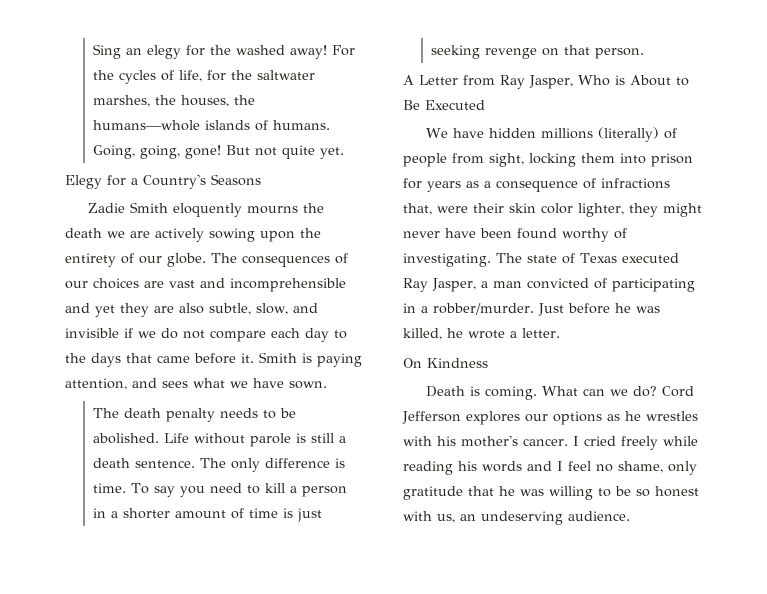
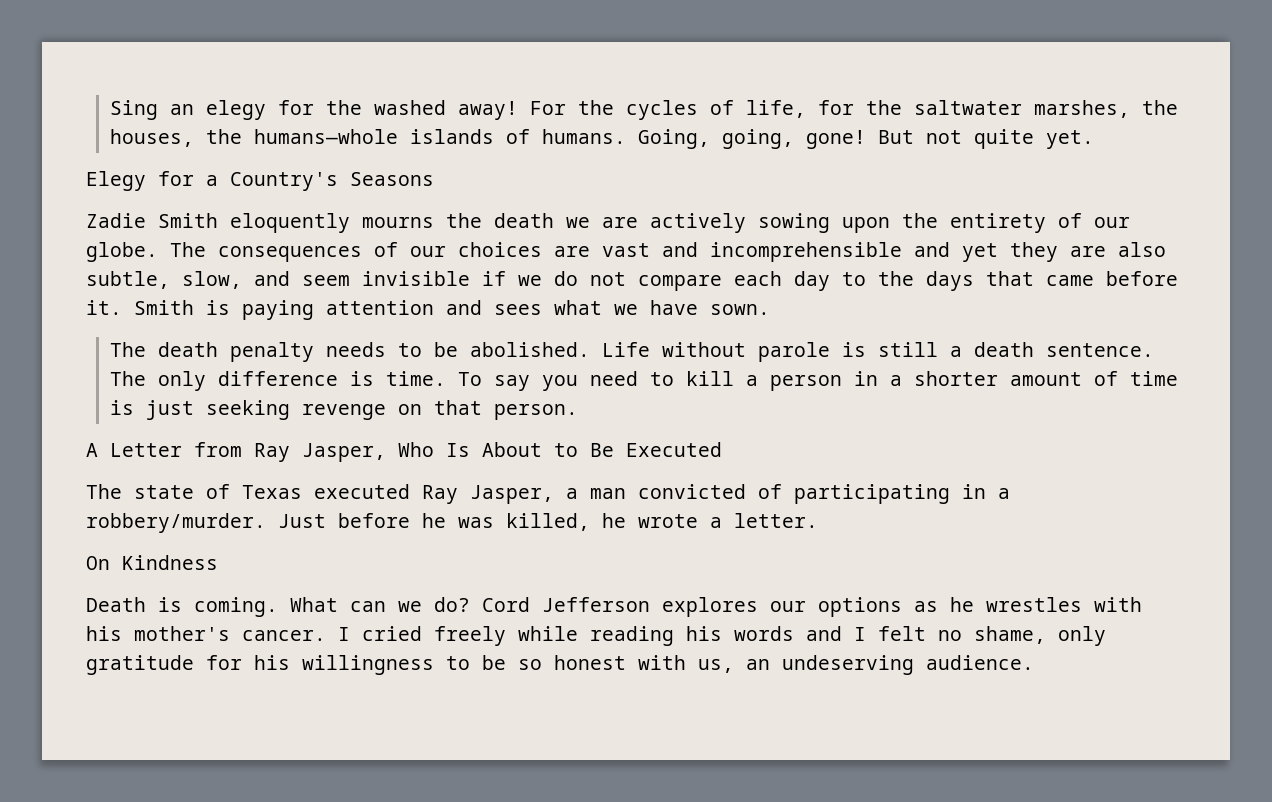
- The consequences of our choices are vast and incomprehensible and yet they are also subtle, slow, and invisible if we do not compare each day to the days that came before it.
+ The consequences of our choices are vast and incomprehensible and yet they are also subtle, slow, and seem invisible if we do not compare each day to the days that came before it.
- Smith is paying attention, and sees what we have sown.
+ Smith is paying attention and sees what we have sown.
- A Letter from Ray Jasper, Who is About to Be Executed
+ A Letter from Ray Jasper, Who Is About to Be Executed
- We have hidden millions (literally) of people from sight, locking them into prison for years as a consequence of infractions that, were their skin color lighter, they might never have been found worthy of investigating. The state of Texas executed Ray Jasper, a man convicted of participating in a robber/murder.
+ The state of Texas executed Ray Jasper, a man convicted of participating in a robbery/murder.
- I cried freely while reading his words and I feel no shame, only gratitude that he was willing to be so honest with us, an undeserving audience.
+ I cried freely while reading his words and I felt no shame, only gratitude for his willingness to be so honest with us, an undeserving audience.

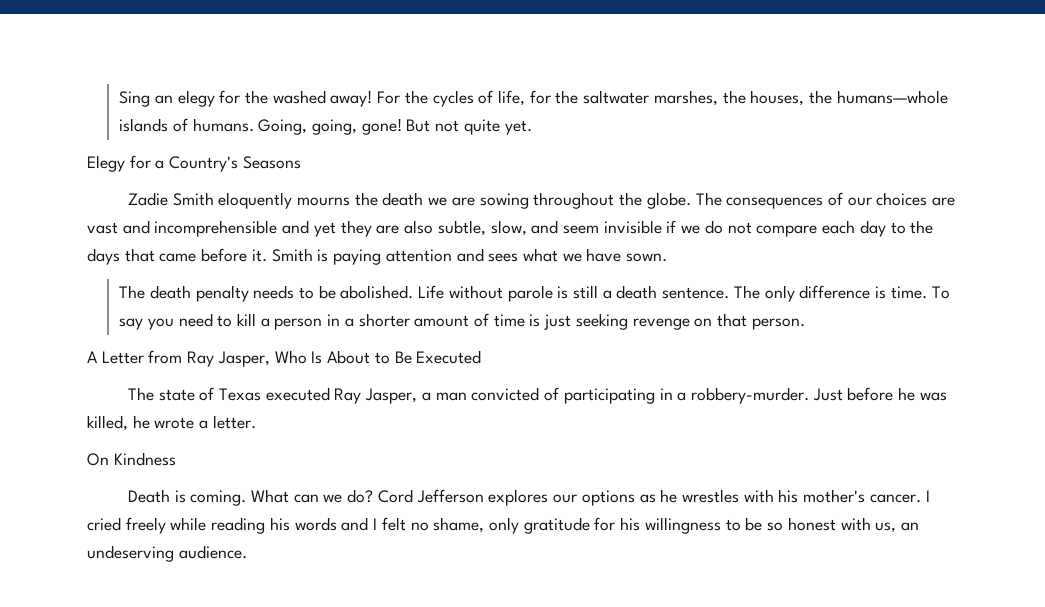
- Zadie Smith eloquently mourns the death we are actively sowing upon the entirety of our globe.
+ Zadie Smith eloquently mourns the death we are sowing throughout the globe.
- The state of Texas executed Ray Jasper, a man convicted of participating in a robbery/murder.
+ The state of Texas executed Ray Jasper, a man convicted of participating in a robbery-murder.

